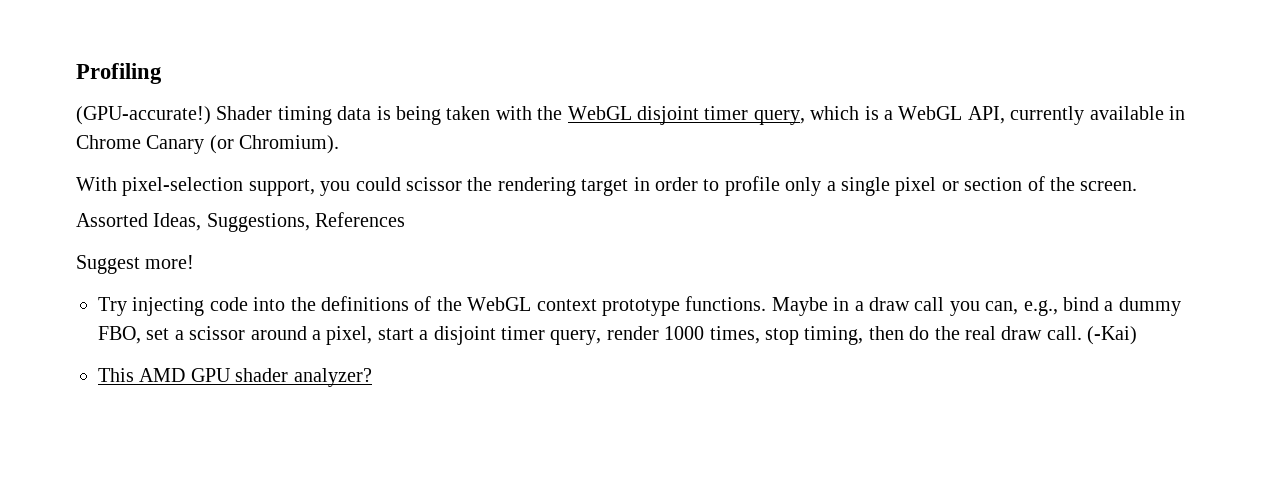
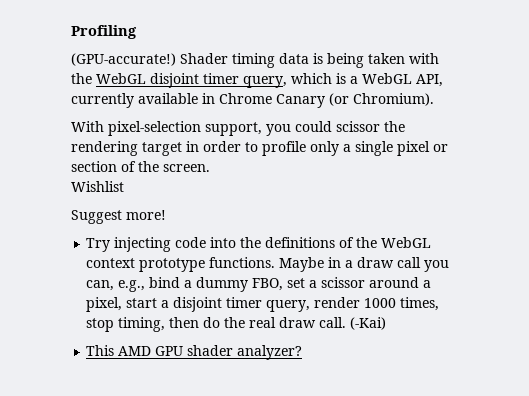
- Assorted Ideas, Suggestions, References
+ Wishlist

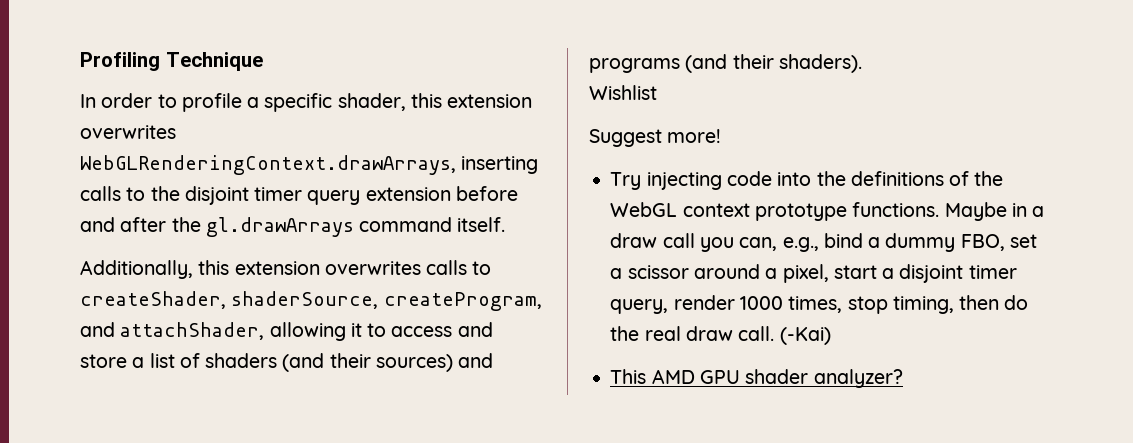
- Profiling
- (GPU-accurate!) Shader timing data is being taken with the WebGL disjoint timer query, which is a WebGL API, currently available in Chrome Canary (or Chromium).
- With pixel-selection support, you could scissor the rendering target in order to profile only a single pixel or section of the screen.
+ Profiling Technique
+ In order to profile a specific shader, this extension overwrites WebGLRenderingContext.drawArrays, inserting calls to the disjoint timer query extension before and after the gl.drawArrays command itself.
+ Additionally, this extension overwrites calls to createShader, shaderSource, createProgram, and attachShader, allowing it to access and store a list of shaders (and their sources) and programs (and their shaders).

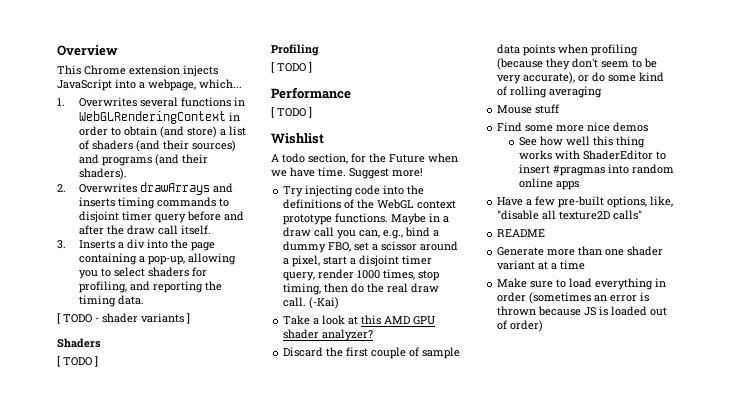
- Profiling Technique
- In order to profile a specific shader, this extension overwrites WebGLRenderingContext.drawArrays, inserting calls to the disjoint timer query extension before and after the gl.drawArrays command itself.
- Additionally, this extension overwrites calls to createShader, shaderSource, createProgram, and attachShader, allowing it to access and store a list of shaders (and their sources) and programs (and their shaders).
+ Overview
+ This Chrome extension injects JavaScript into a webpage, which...
+ 1. Overwrites several functions in WebGLRenderingContext in order to obtain (and store) a list of shaders (and their sources) and programs (and their shaders).
+ 2. Overwrites drawArrays and inserts timing commands to disjoint timer query before and after the draw call itself.
+ 3. Inserts a div into the page containing a pop-up, allowing you to select shaders for profiling, and reporting the timing data.
+ [ TODO - shader variants ]
+ Shaders
+ [ TODO ]
+ Profiling
+ [ TODO ]
+ Performance
+ [ TODO ]
  Wishlist
- Suggest more!
+ A todo section, for the Future when we have time. Suggest more!
- This AMD GPU shader analyzer?
+ Take a look at this AMD GPU shader analyzer?
+ Discard the first couple of sample data points when profiling (because they don't seem to be very accurate), or do some kind of rolling averaging
+ Mouse stuff
+ Find some more nice demos
+ See how well this thing works with ShaderEditor to insert #pragmas into random online apps
+ Have a few pre-built options, like, "disable all texture2D calls"
+ README
+ Generate more than one shader variant at a time
+ Make sure to load everything in order (sometimes an error is thrown because JS is loaded out of order)

